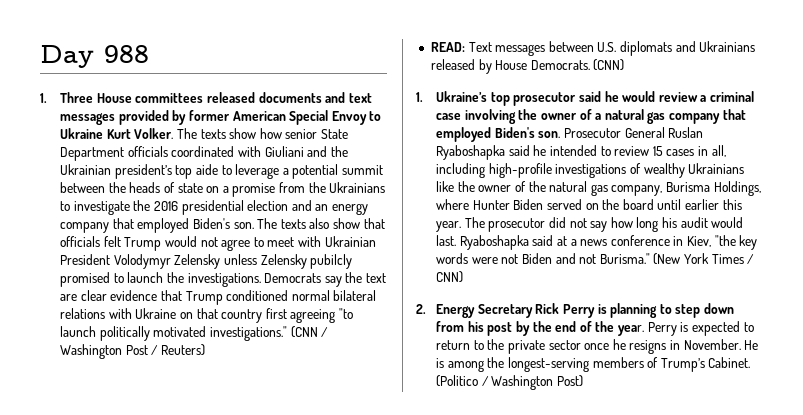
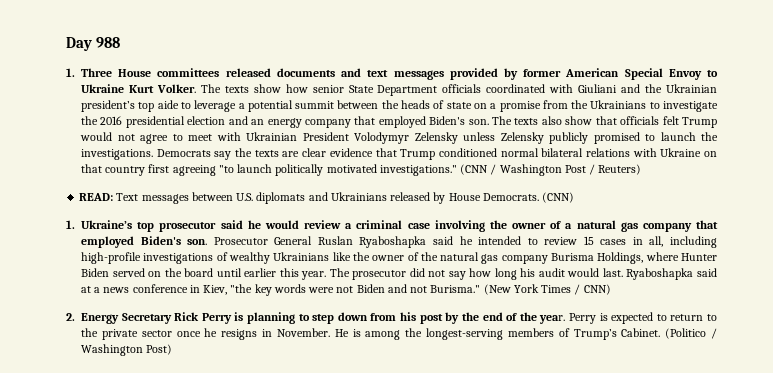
- The texts also show that officials felt Trump would not agree to meet with Ukrainian President Volodymyr Zelensky unless Zelensky pubilcly promised to launch the investigations.
+ The texts also show that officials felt Trump would not agree to meet with Ukrainian President Volodymyr Zelensky unless Zelensky publicly promised to launch the investigations.
- Democrats say the text are clear evidence that Trump conditioned normal bilateral relations with Ukraine on that country first agreeing "to launch politically motivated investigations."
+ Democrats say the texts are clear evidence that Trump conditioned normal bilateral relations with Ukraine on that country first agreeing "to launch politically motivated investigations."
- Prosecutor General Ruslan Ryaboshapka said he intended to review 15 cases in all, including high-profile investigations of wealthy Ukrainians like the owner of the natural gas company, Burisma Holdings, where Hunter Biden served on the board until earlier this year.
+ Prosecutor General Ruslan Ryaboshapka said he intended to review 15 cases in all, including high-profile investigations of wealthy Ukrainians like the owner of the natural gas company Burisma Holdings, where Hunter Biden served on the board until earlier this year.

